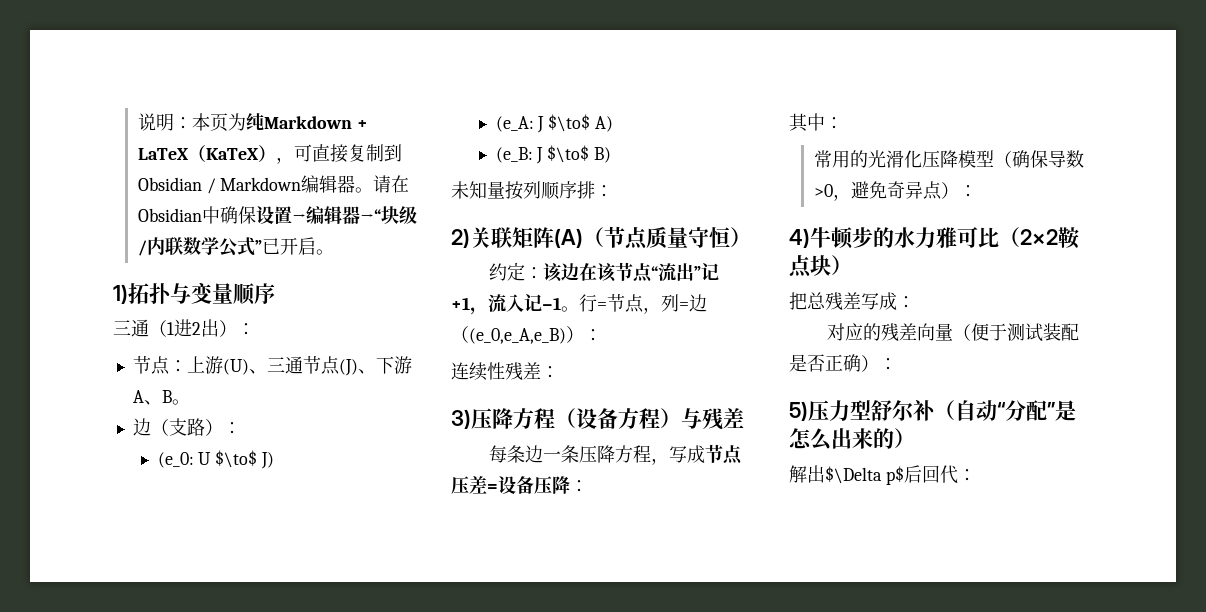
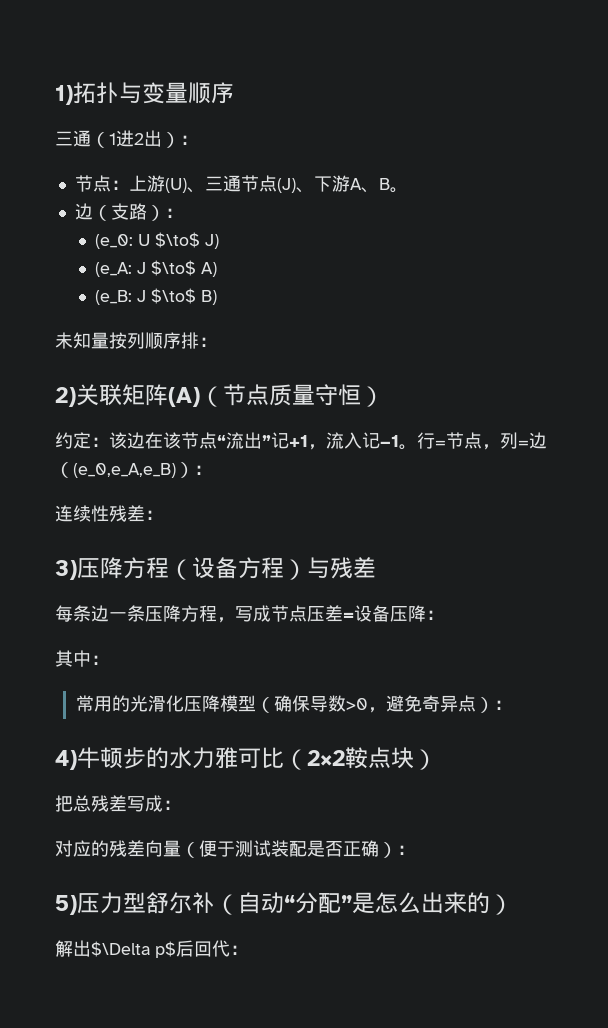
- 说明：本页为纯Markdown + LaTeX（KaTeX），可直接复制到Obsidian / Markdown编辑器。请在Obsidian中确保设置→编辑器→“块级/内联数学公式”已开启。

